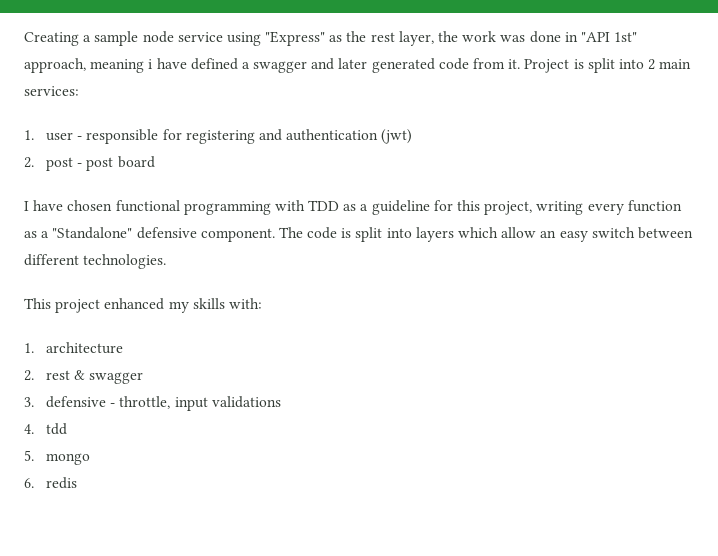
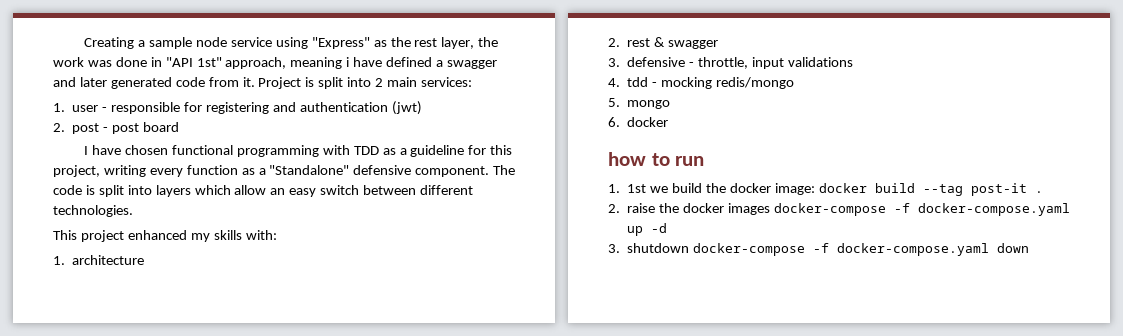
- 4. tdd
+ 4. tdd - mocking redis/mongo
- 6. redis
+ 6. docker
+ how to run
+ 1. 1st we build the docker image: docker build --tag post-it .
+ 2. raise the docker images docker-compose -f docker-compose.yaml up -d
+ 3. shutdown docker-compose -f docker-compose.yaml down

